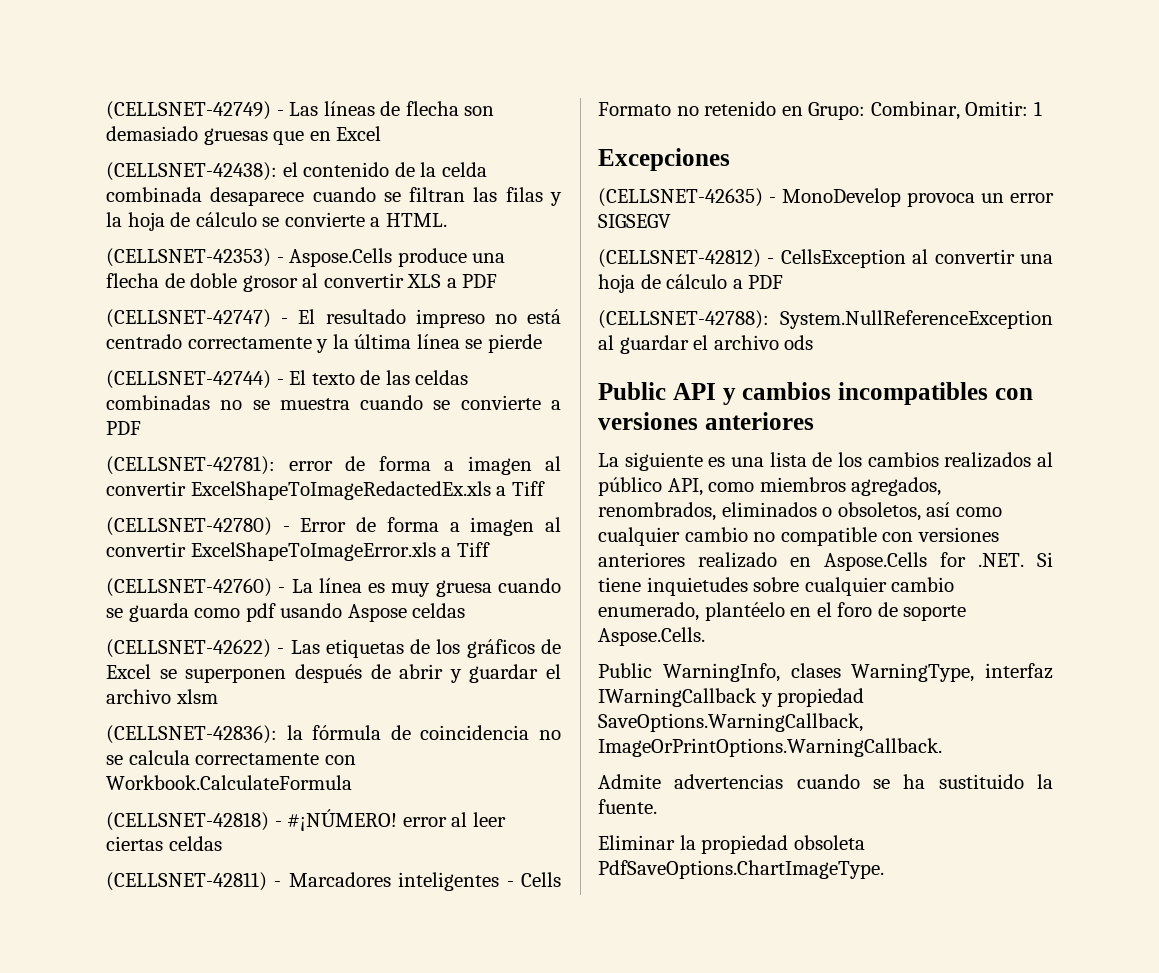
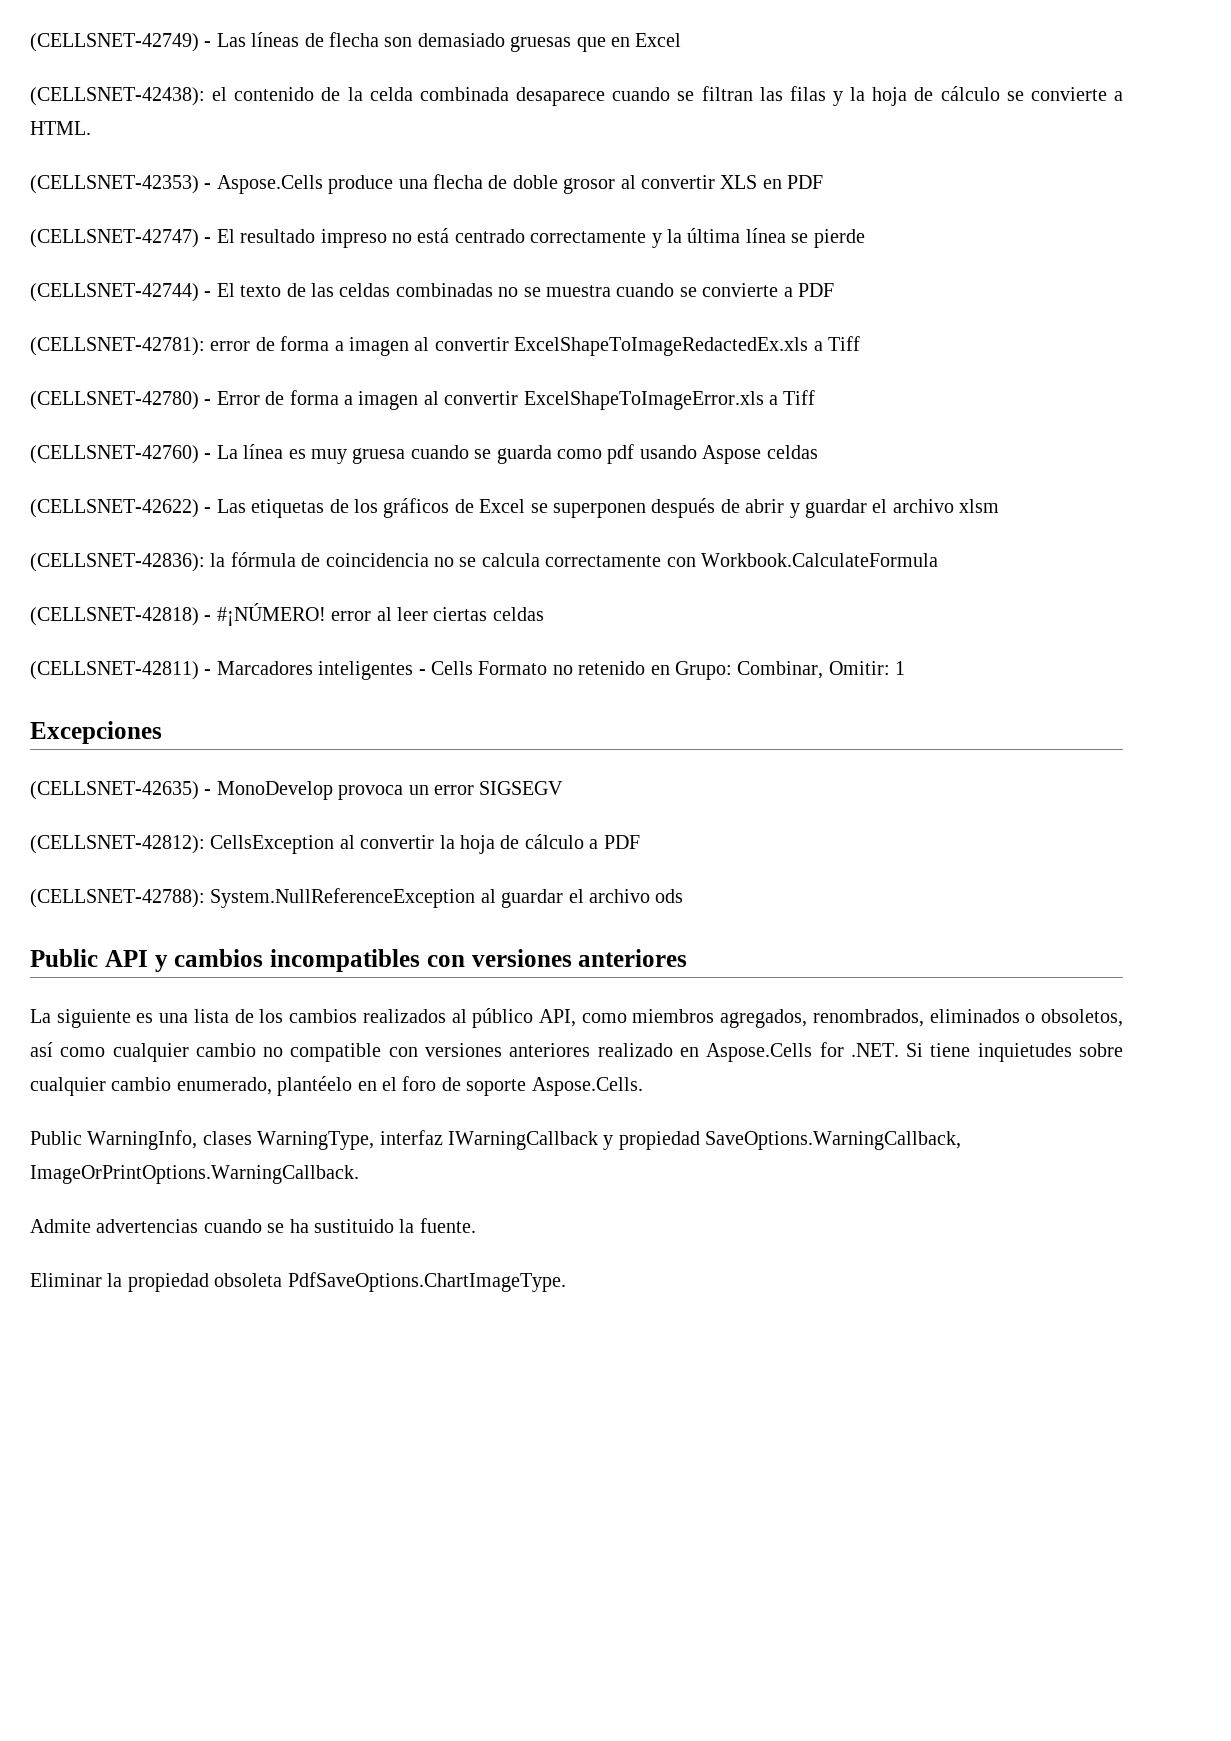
- (CELLSNET-42353) - Aspose.Cells produce una flecha de doble grosor al convertir XLS a PDF
+ (CELLSNET-42353) - Aspose.Cells produce una flecha de doble grosor al convertir XLS en PDF
- (CELLSNET-42812) - CellsException al convertir una hoja de cálculo a PDF
+ (CELLSNET-42812): CellsException al convertir la hoja de cálculo a PDF

